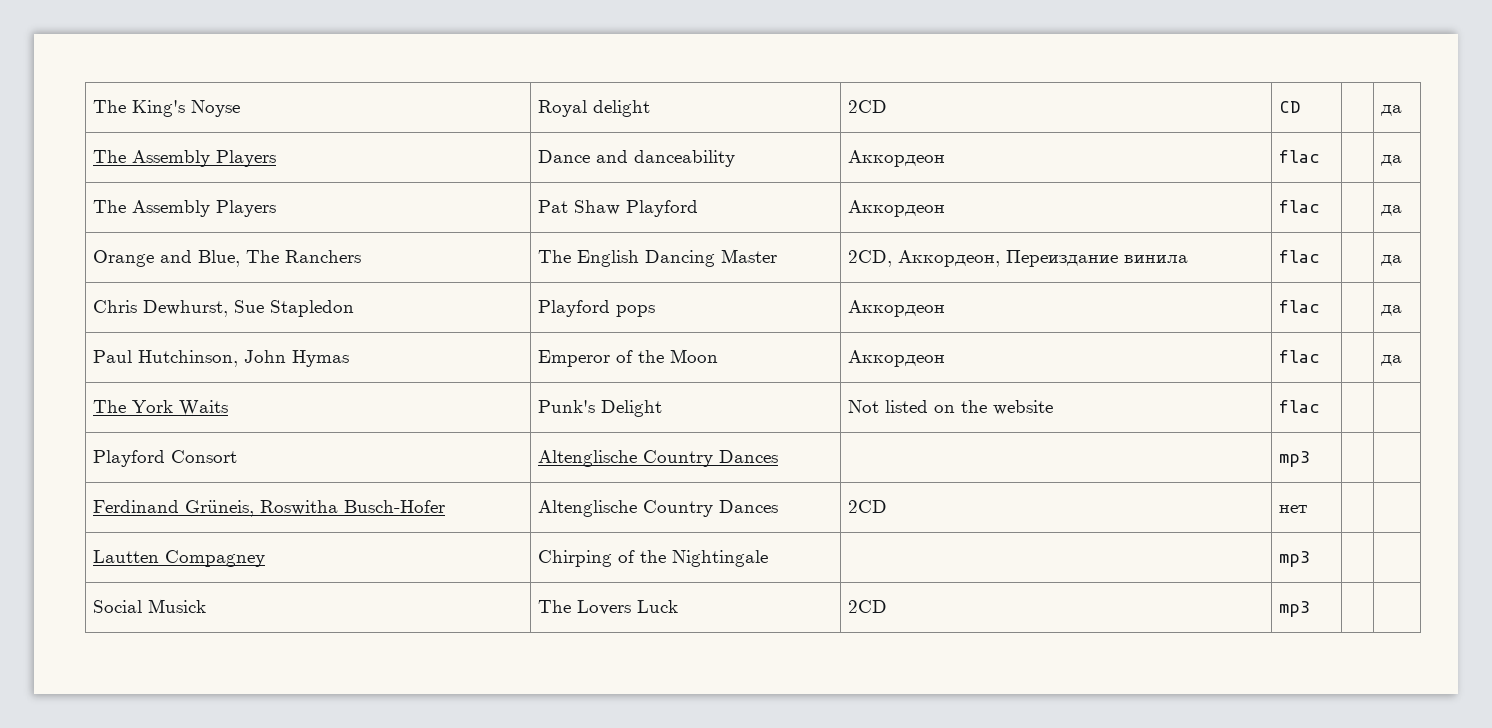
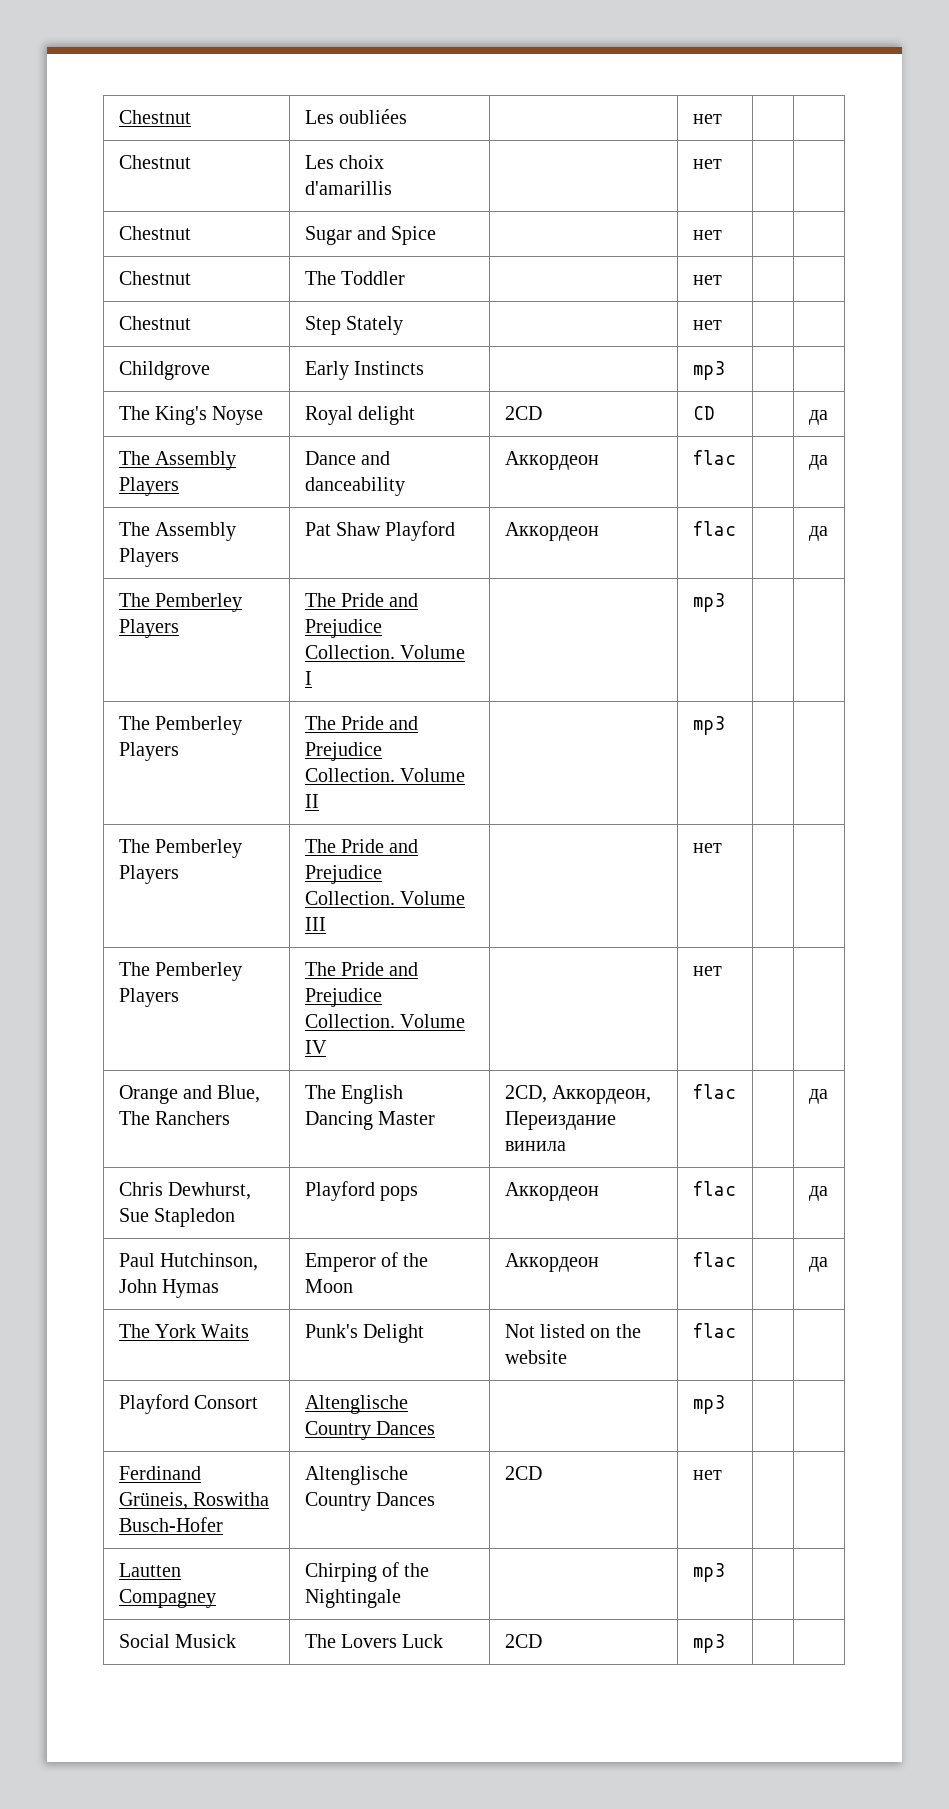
+ Chestnut | Les oubliées | | нет | |
+ Chestnut | Les choix d'amarillis | | нет | |
+ Chestnut | Sugar and Spice | | нет | |
+ Chestnut | The Toddler | | нет | |
+ Chestnut | Step Stately | | нет | |
+ Childgrove | Early Instincts | | mp3 | |
+ The Pemberley Players | The Pride and Prejudice Collection. Volume I | | mp3 | |
+ The Pemberley Players | The Pride and Prejudice Collection. Volume II | | mp3 | |
+ The Pemberley Players | The Pride and Prejudice Collection. Volume III | | нет | |
+ The Pemberley Players | The Pride and Prejudice Collection. Volume IV | | нет | |

